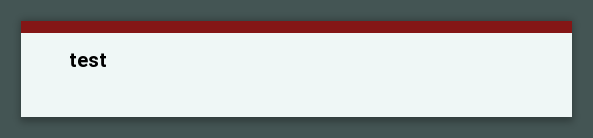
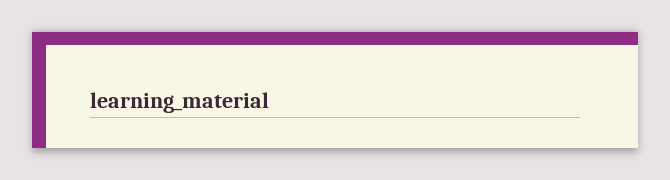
- test
+ learning_material

